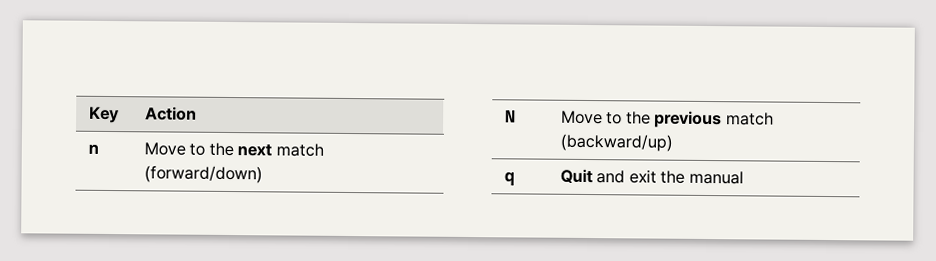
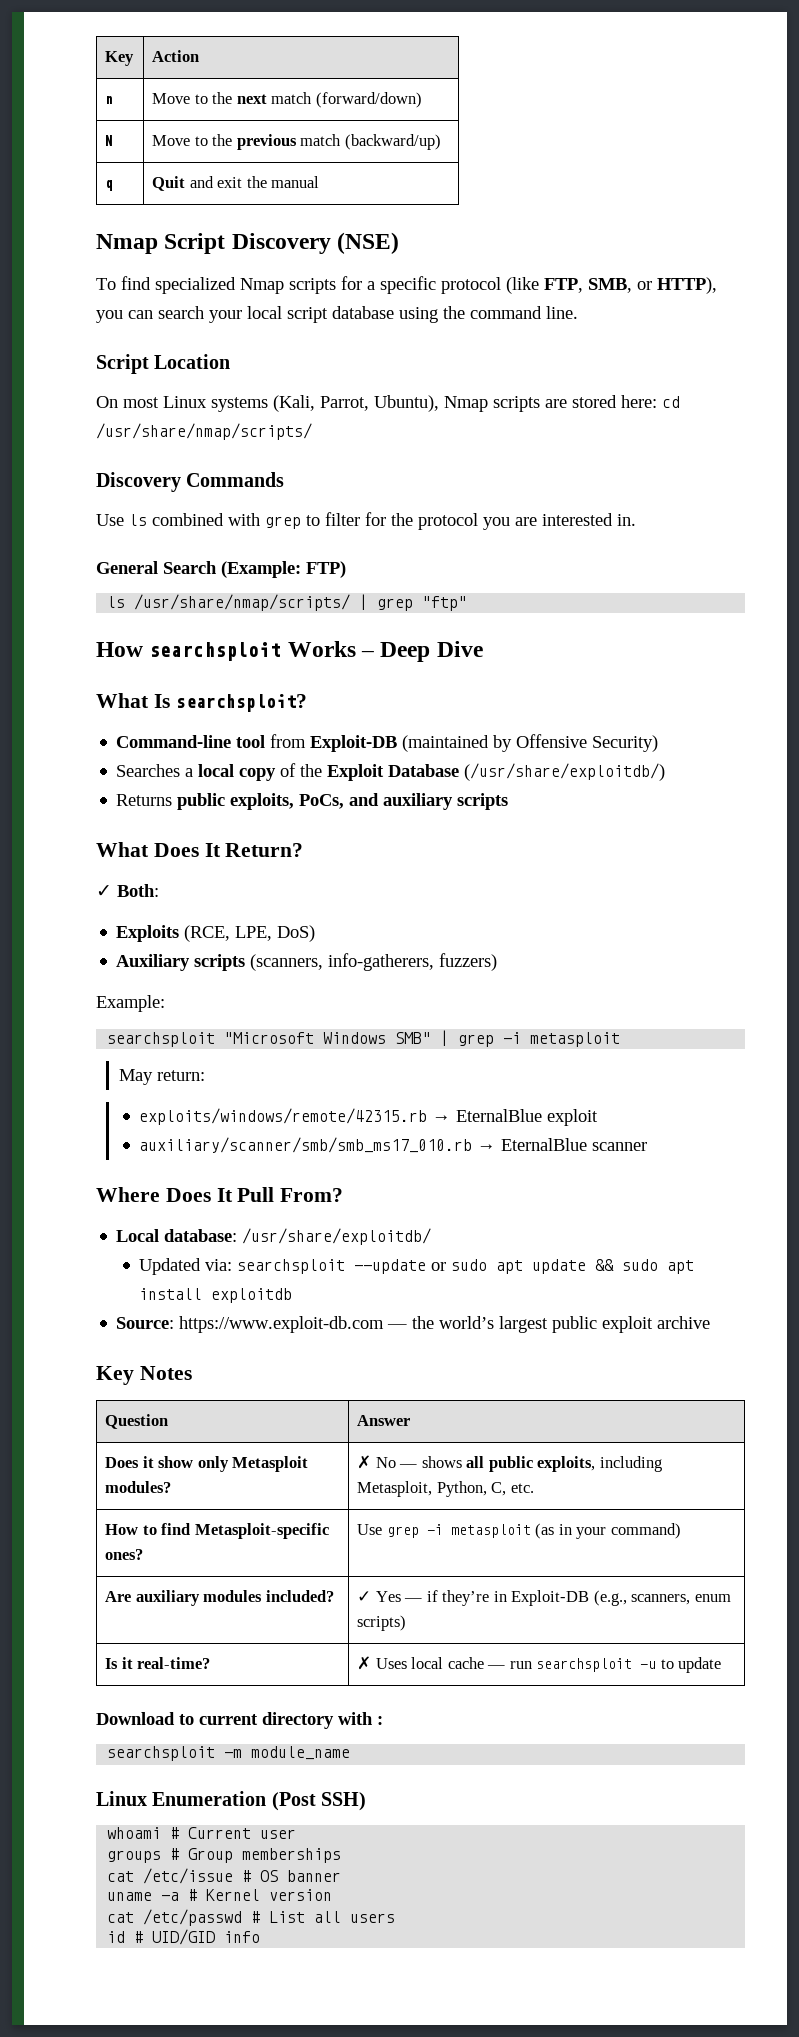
+ Nmap Script Discovery (NSE)
+ To find specialized Nmap scripts for a specific protocol (like FTP, SMB, or HTTP), you can search your local script database using the command line.
+ Script Location
+ On most Linux systems (Kali, Parrot, Ubuntu), Nmap scripts are stored here: cd /usr/share/nmap/scripts/
+ Discovery Commands
+ Use ls combined with grep to filter for the protocol you are interested in.
+ General Search (Example: FTP)
+ ls /usr/share/nmap/scripts/ | grep "ftp"
+ How searchsploit Works – Deep Dive
+ What Is searchsploit?
+ Command-line tool from Exploit-DB (maintained by Offensive Security)
+ Searches a local copy of the Exploit Database (/usr/share/exploitdb/)
+ Returns public exploits, PoCs, and auxiliary scripts
+ What Does It Return?
+ ✓ Both:
+ Exploits (RCE, LPE, DoS)
+ Auxiliary scripts (scanners, info-gatherers, fuzzers)
+ Example:
+ searchsploit "Microsoft Windows SMB" | grep -i metasploit
+ May return:
+ exploits/windows/remote/42315.rb → EternalBlue exploit
+ auxiliary/scanner/smb/smb_ms17_010.rb → EternalBlue scanner
+ Where Does It Pull From?
+ Local database: /usr/share/exploitdb/
+ Updated via: searchsploit --update or sudo apt update && sudo apt install exploitdb
+ Source: https://www.exploit-db.com — the world’s largest public exploit archive
+ Key Notes
+ Question | Answer
+ Does it show only Metasploit modules? | ✗ No — shows all public exploits, including Metasploit, Python, C, etc.
+ How to find Metasploit-specific ones? | Use grep -i metasploit (as in your command)
+ Are auxiliary modules included? | ✓ Yes — if they’re in Exploit-DB (e.g., scanners, enum scripts)
+ Is it real-time? | ✗ Uses local cache — run searchsploit -u to update
+ Download to current directory with :
+ searchsploit -m module_name
+ Linux Enumeration (Post SSH)
+ whoami # Current user
+ groups # Group memberships
+ cat /etc/issue # OS banner
+ uname -a # Kernel version
+ cat /etc/passwd # List all users
+ id # UID/GID info

